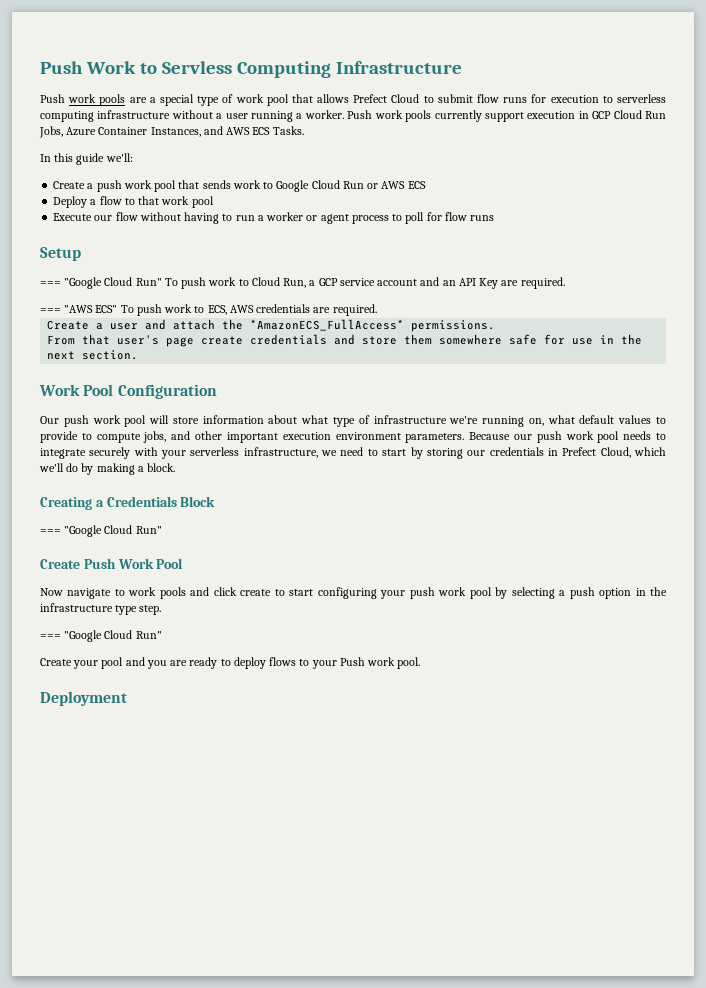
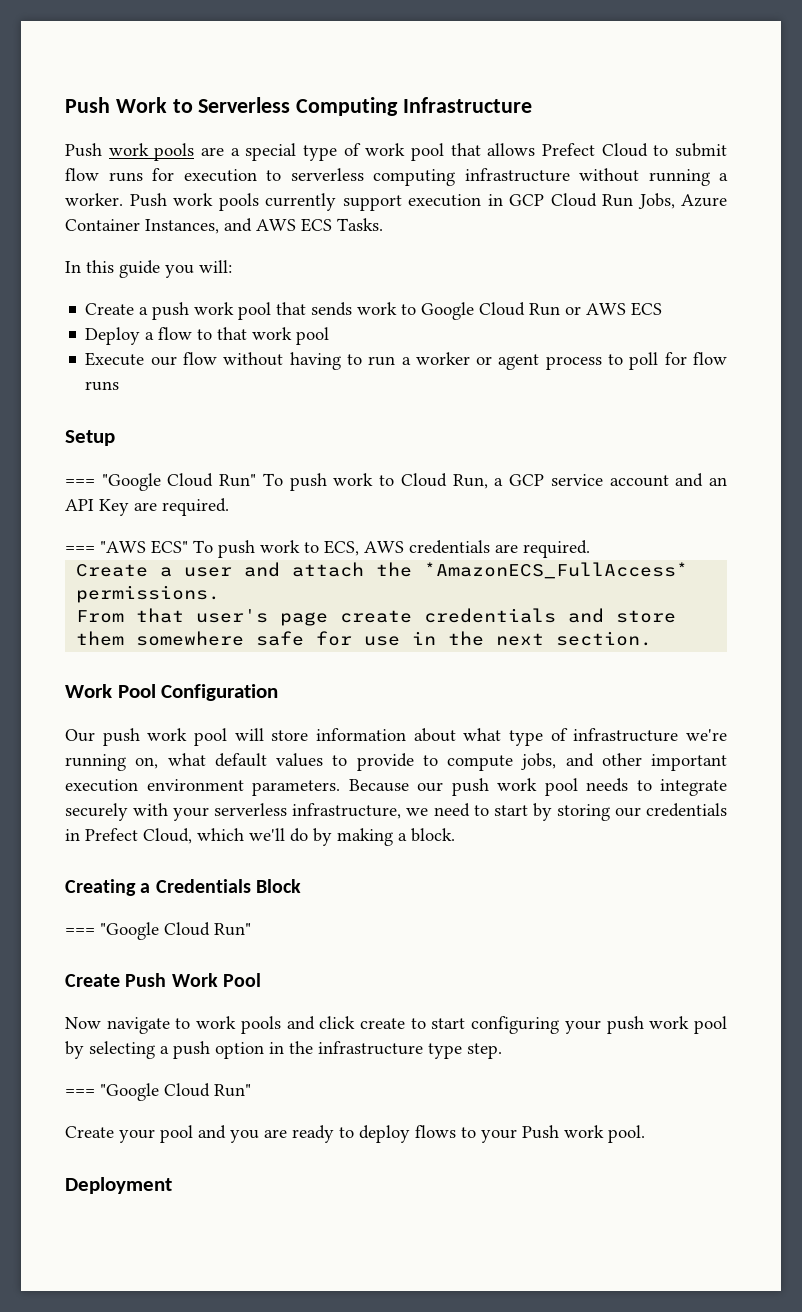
- Push Work to Servless Computing Infrastructure
+ Push Work to Serverless Computing Infrastructure
- Push work pools are a special type of work pool that allows Prefect Cloud to submit flow runs for execution to serverless computing infrastructure without a user running a worker.
+ Push work pools are a special type of work pool that allows Prefect Cloud to submit flow runs for execution to serverless computing infrastructure without running a worker.
- In this guide we'll:
+ In this guide you will:

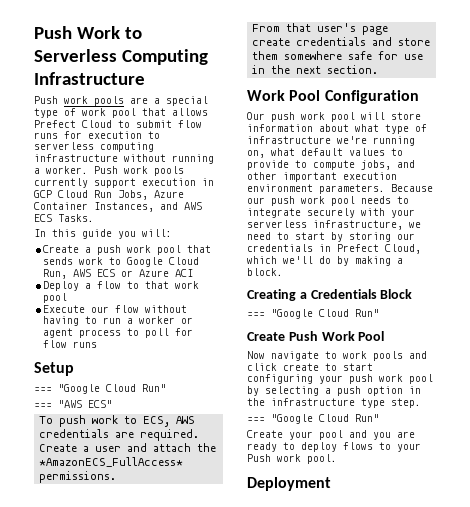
- Create a push work pool that sends work to Google Cloud Run or AWS ECS
+ Create a push work pool that sends work to Google Cloud Run, AWS ECS or Azure ACI
  Setup
- === "Google Cloud Run" To push work to Cloud Run, a GCP service account and an API Key are required.
+ === "Google Cloud Run"
- === "AWS ECS" To push work to ECS, AWS credentials are required.
+ === "AWS ECS"
+ To push work to ECS, AWS credentials are required.

